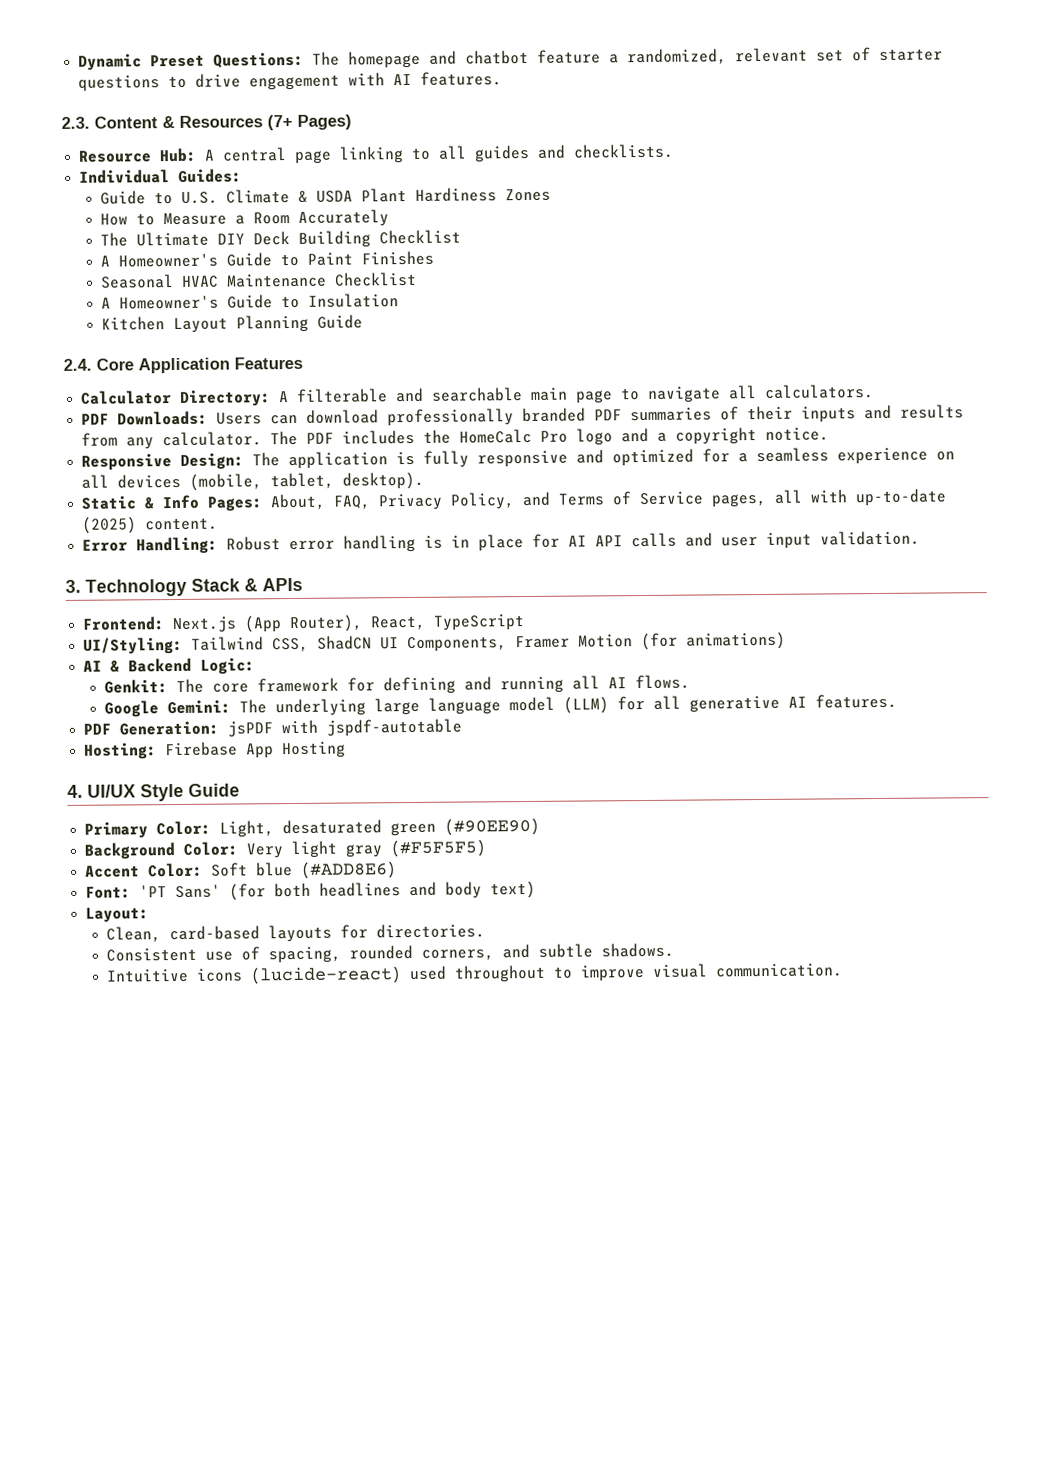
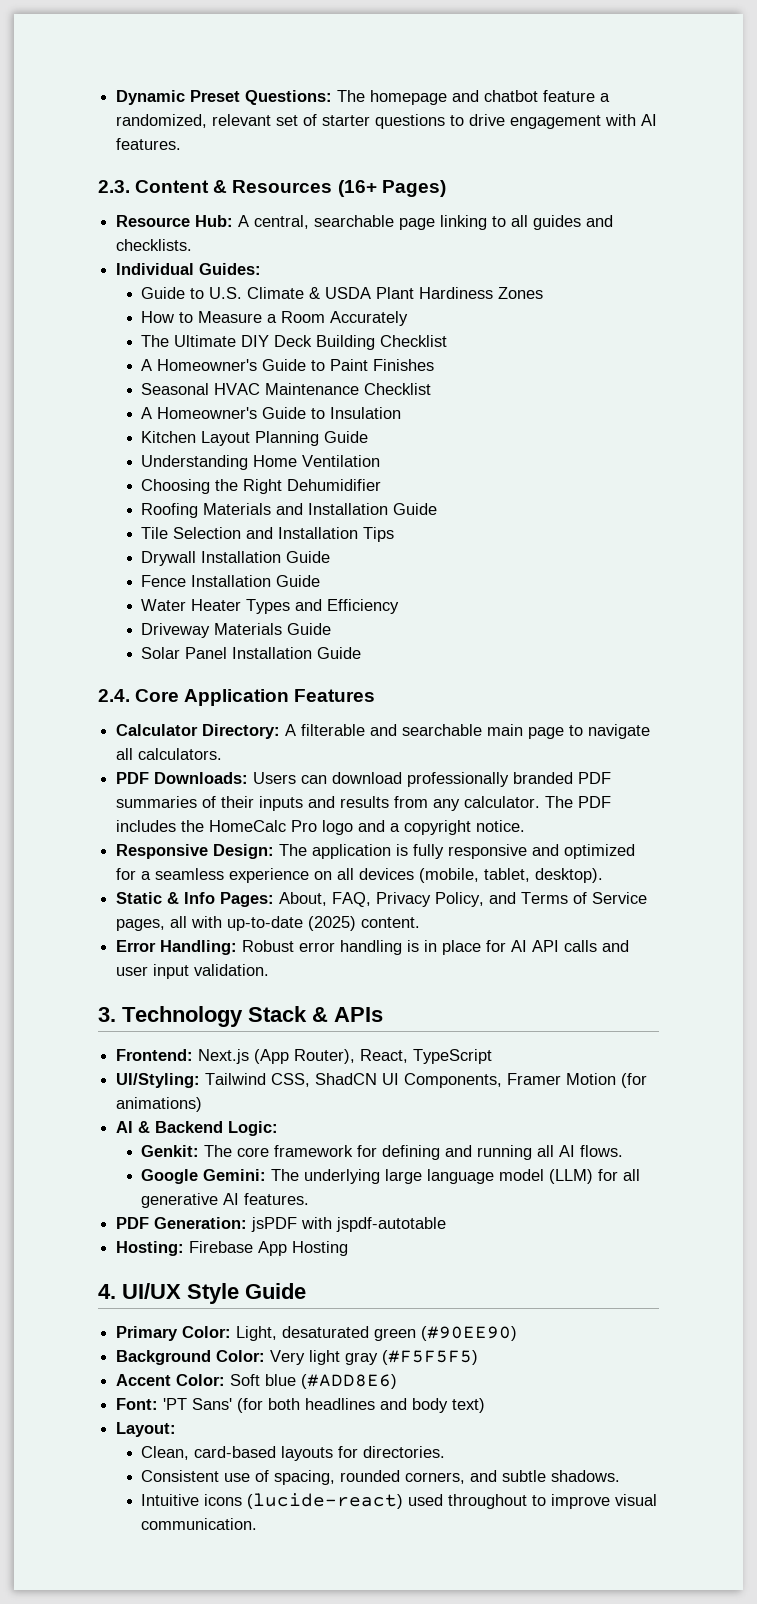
- 2.3. Content & Resources (7+ Pages)
+ 2.3. Content & Resources (16+ Pages)
- Resource Hub: A central page linking to all guides and checklists.
+ Resource Hub: A central, searchable page linking to all guides and checklists.
+ Understanding Home Ventilation
+ Choosing the Right Dehumidifier
+ Roofing Materials and Installation Guide
+ Tile Selection and Installation Tips
+ Drywall Installation Guide
+ Fence Installation Guide
+ Water Heater Types and Efficiency
+ Driveway Materials Guide
+ Solar Panel Installation Guide

